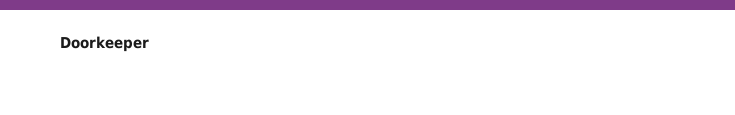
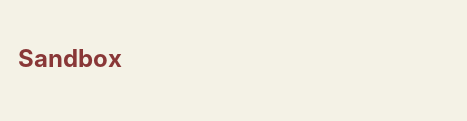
- Doorkeeper
+ Sandbox

